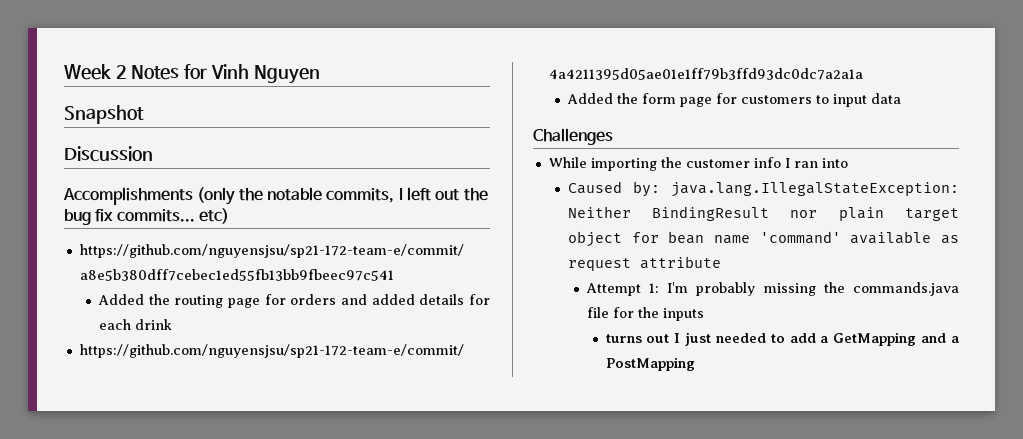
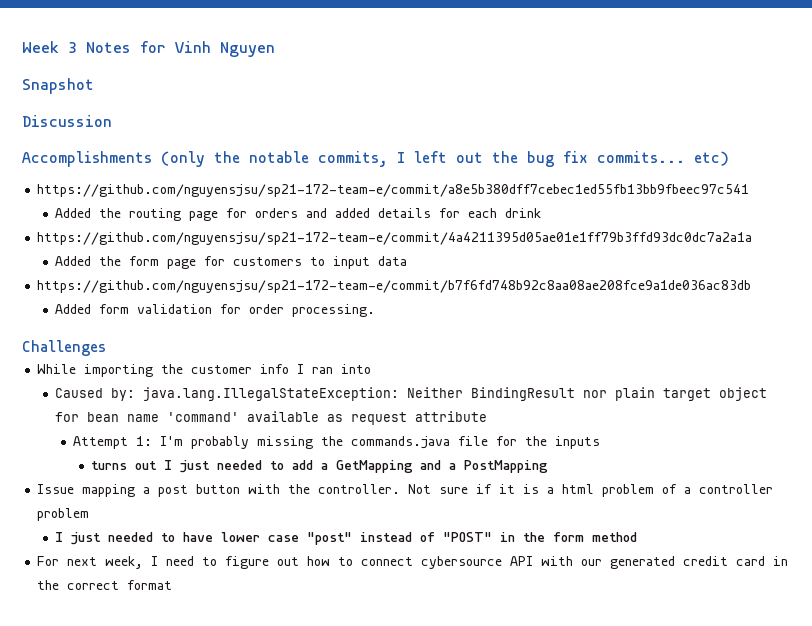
- Week 2 Notes for Vinh Nguyen
+ Week 3 Notes for Vinh Nguyen
+ https://github.com/nguyensjsu/sp21-172-team-e/commit/b7f6fd748b92c8aa08ae208fce9a1de036ac83db
+ Added form validation for order processing.
+ Issue mapping a post button with the controller. Not sure if it is a html problem of a controller problem
+ I just needed to have lower case "post" instead of "POST" in the form method
+ For next week, I need to figure out how to connect cybersource API with our generated credit card in the correct format

